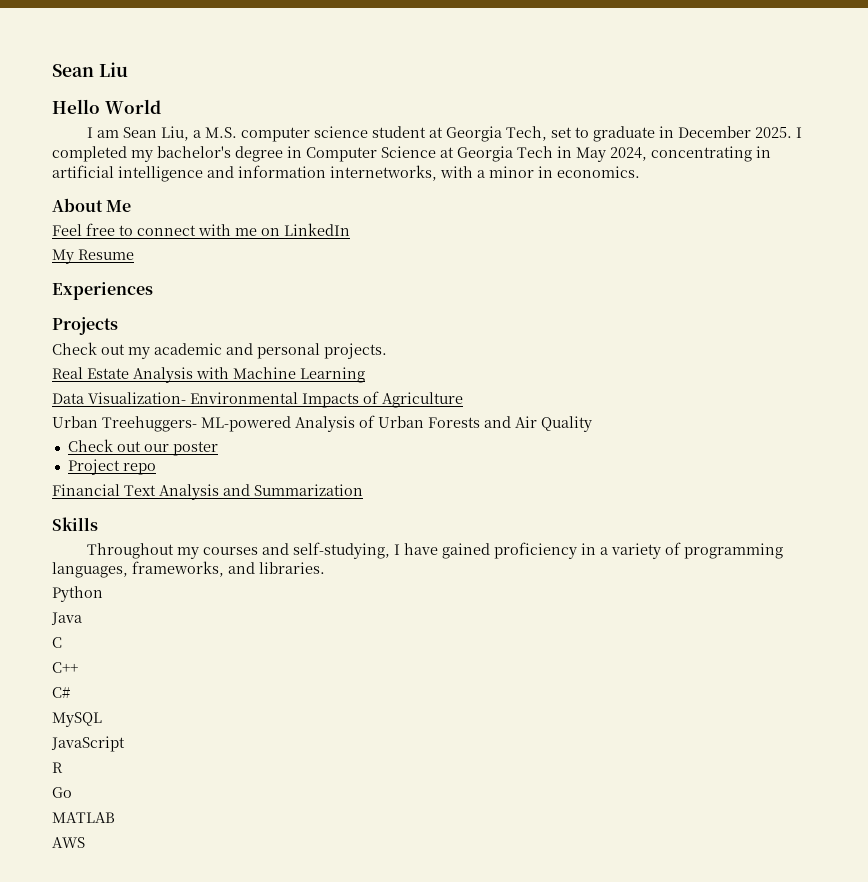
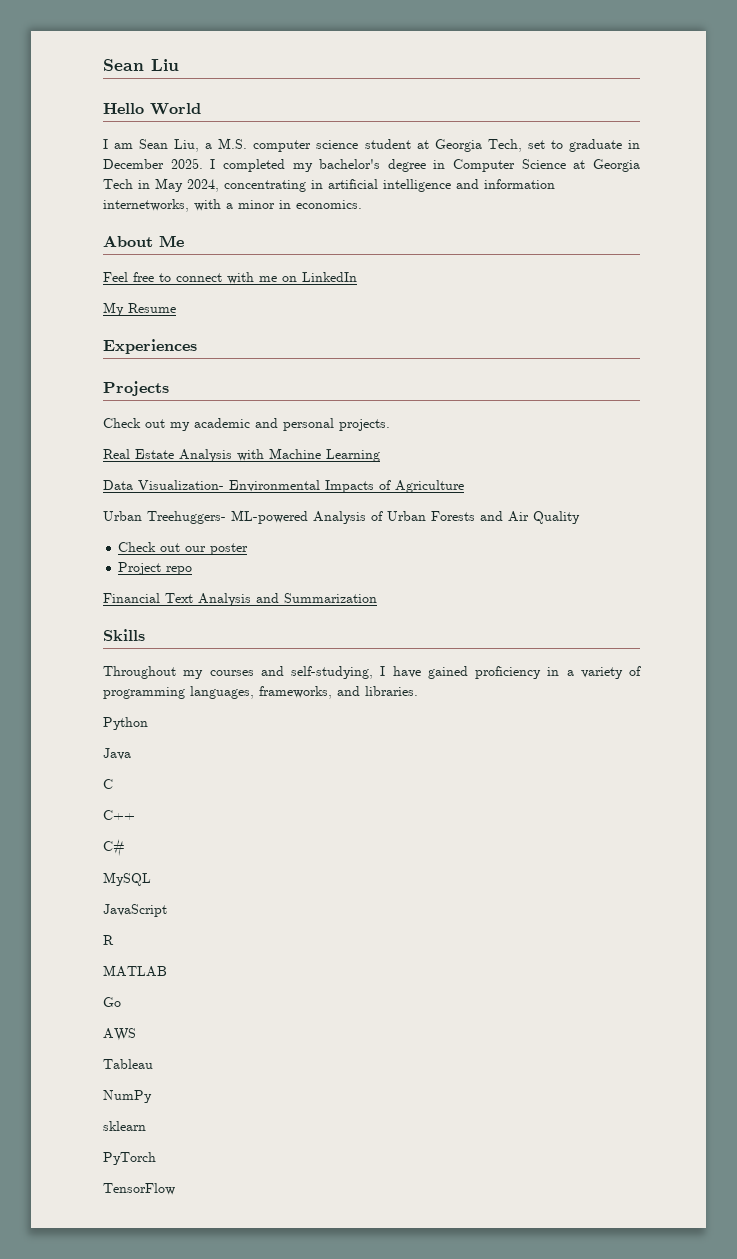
+ MATLAB
- MATLAB
  AWS
+ Tableau
+ NumPy
+ sklearn
+ PyTorch
+ TensorFlow

